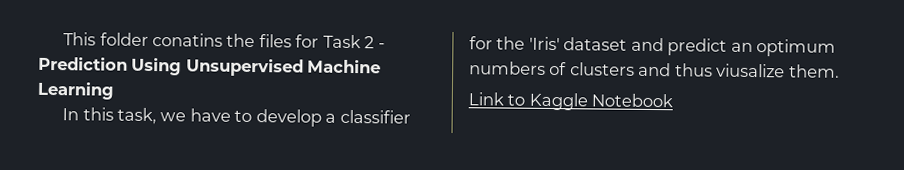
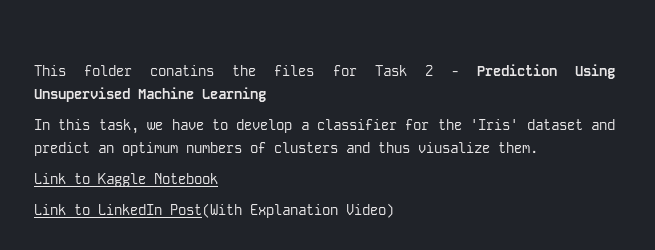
+ Link to LinkedIn Post(With Explanation Video)

